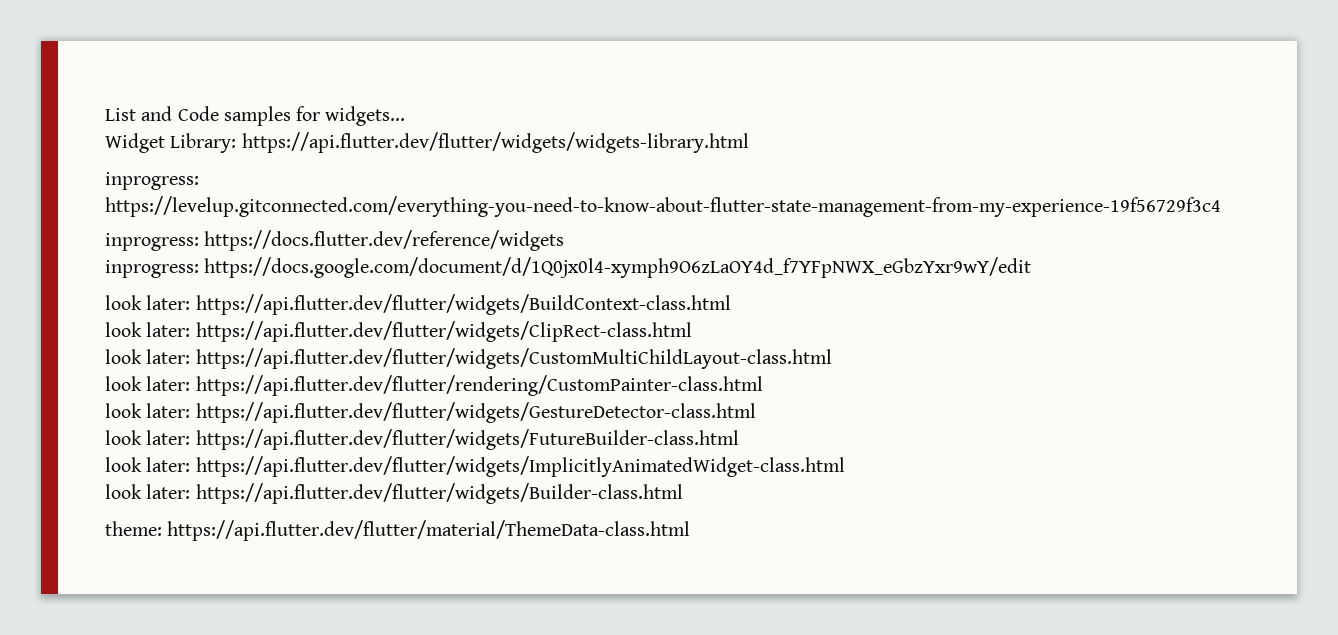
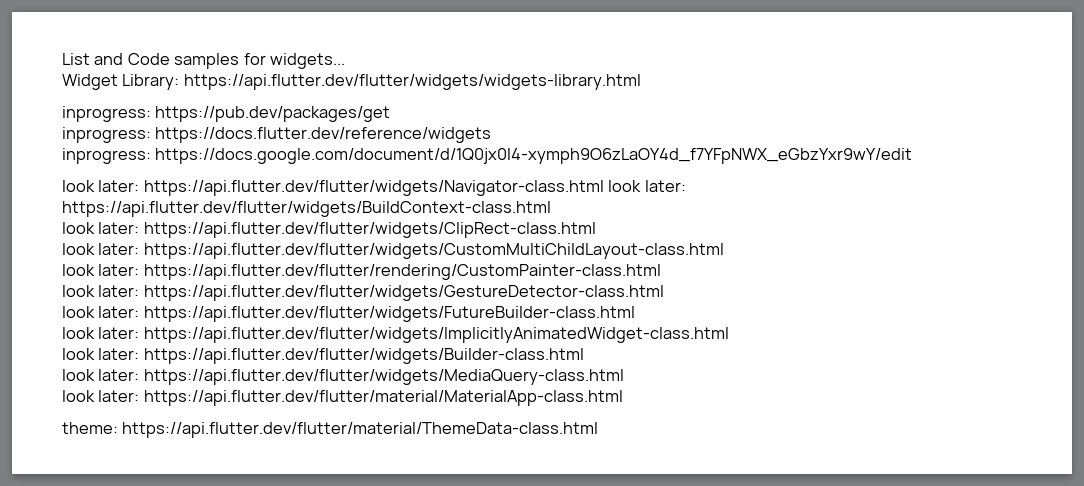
- inprogress: https://levelup.gitconnected.com/everything-you-need-to-know-about-flutter-state-management-from-my-experience-19f56729f3c4
+ inprogress: https://pub.dev/packages/get
- look later: https://api.flutter.dev/flutter/widgets/BuildContext-class.html
+ look later: https://api.flutter.dev/flutter/widgets/Navigator-class.html look later: https://api.flutter.dev/flutter/widgets/BuildContext-class.html
+ look later: https://api.flutter.dev/flutter/widgets/MediaQuery-class.html
+ look later: https://api.flutter.dev/flutter/material/MaterialApp-class.html

